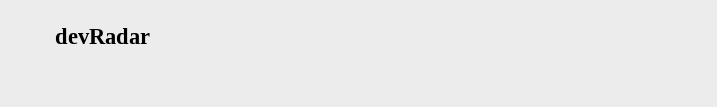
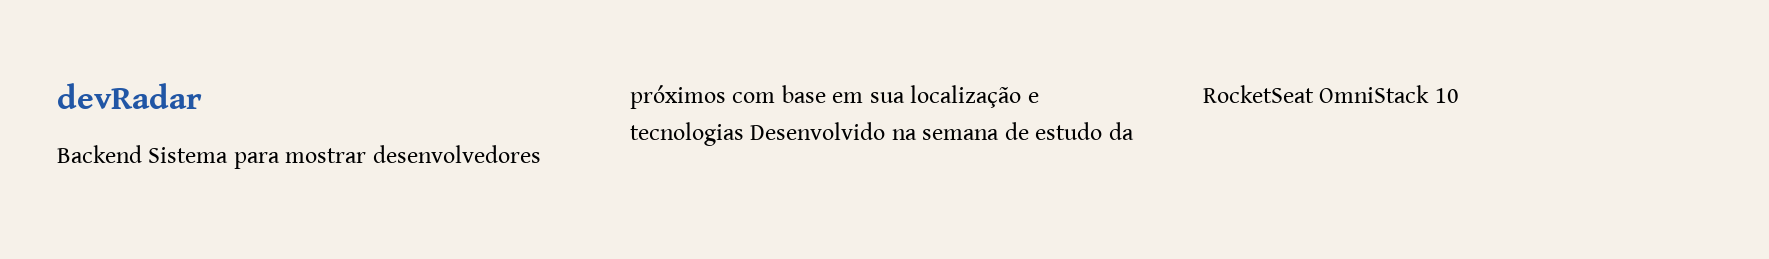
+ Backend Sistema para mostrar desenvolvedores próximos com base em sua localização e tecnologias Desenvolvido na semana de estudo da RocketSeat OmniStack 10

